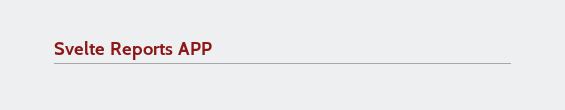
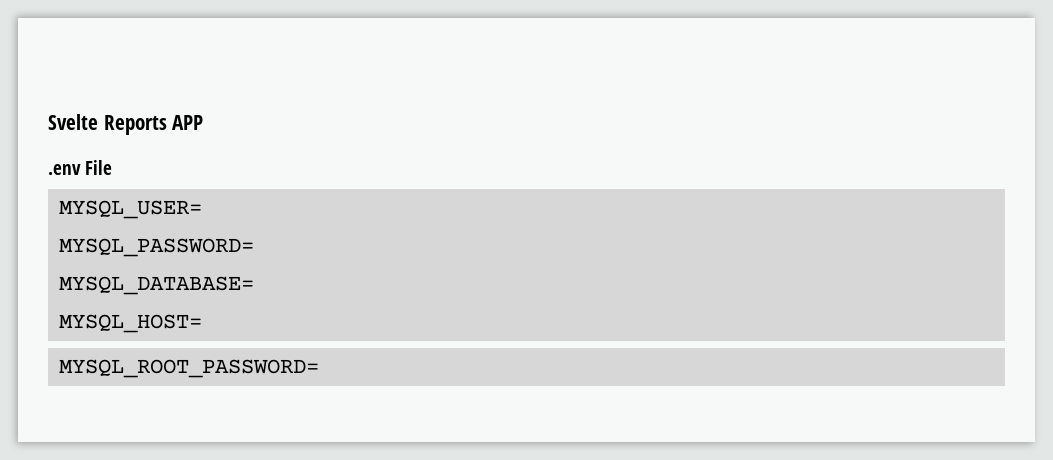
+ .env File
+ MYSQL_USER=
+ MYSQL_PASSWORD=
+ MYSQL_DATABASE=
+ MYSQL_HOST=
+ MYSQL_ROOT_PASSWORD=

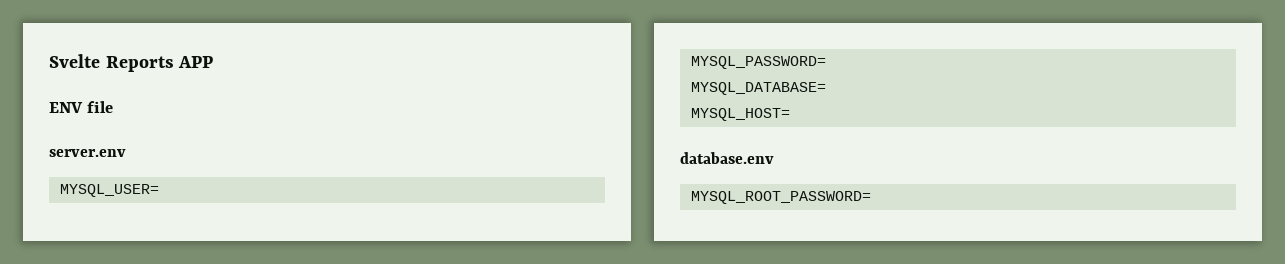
- .env File
+ ENV file
+ server.env
+ database.env

